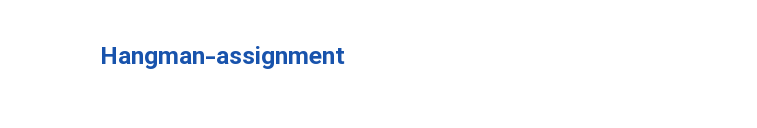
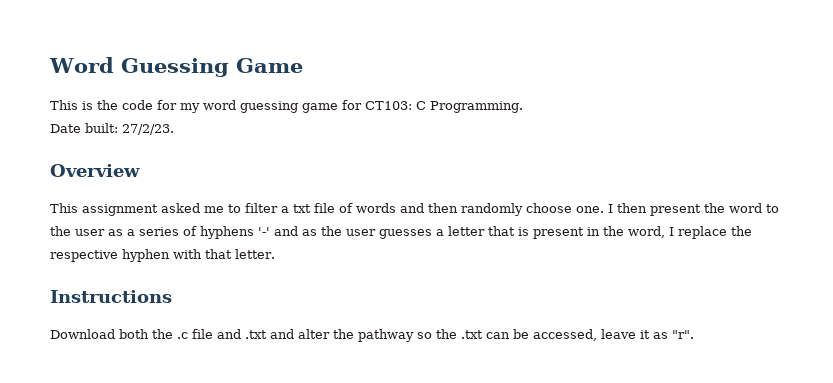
- Hangman-assignment
+ Word Guessing Game
+ This is the code for my word guessing game for CT103: C Programming.
+ Date built: 27/2/23.
+ Overview
+ This assignment asked me to filter a txt file of words and then randomly choose one. I then present the word to the user as a series of hyphens '-' and as the user guesses a letter that is present in the word, I replace the respective hyphen with that letter.
+ Instructions
+ Download both the .c file and .txt and alter the pathway so the .txt can be accessed, leave it as "r".

